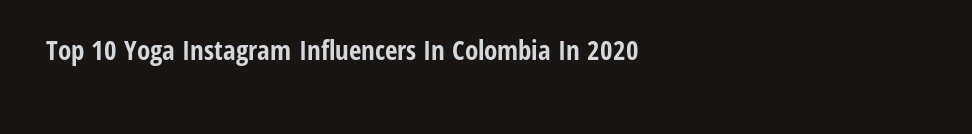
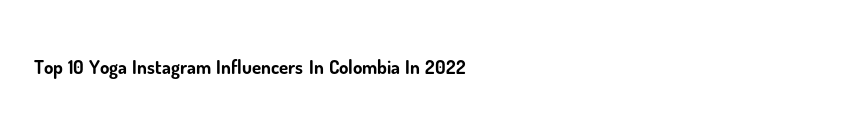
- Top 10 Yoga Instagram Influencers In Colombia In 2020
+ Top 10 Yoga Instagram Influencers In Colombia In 2022

